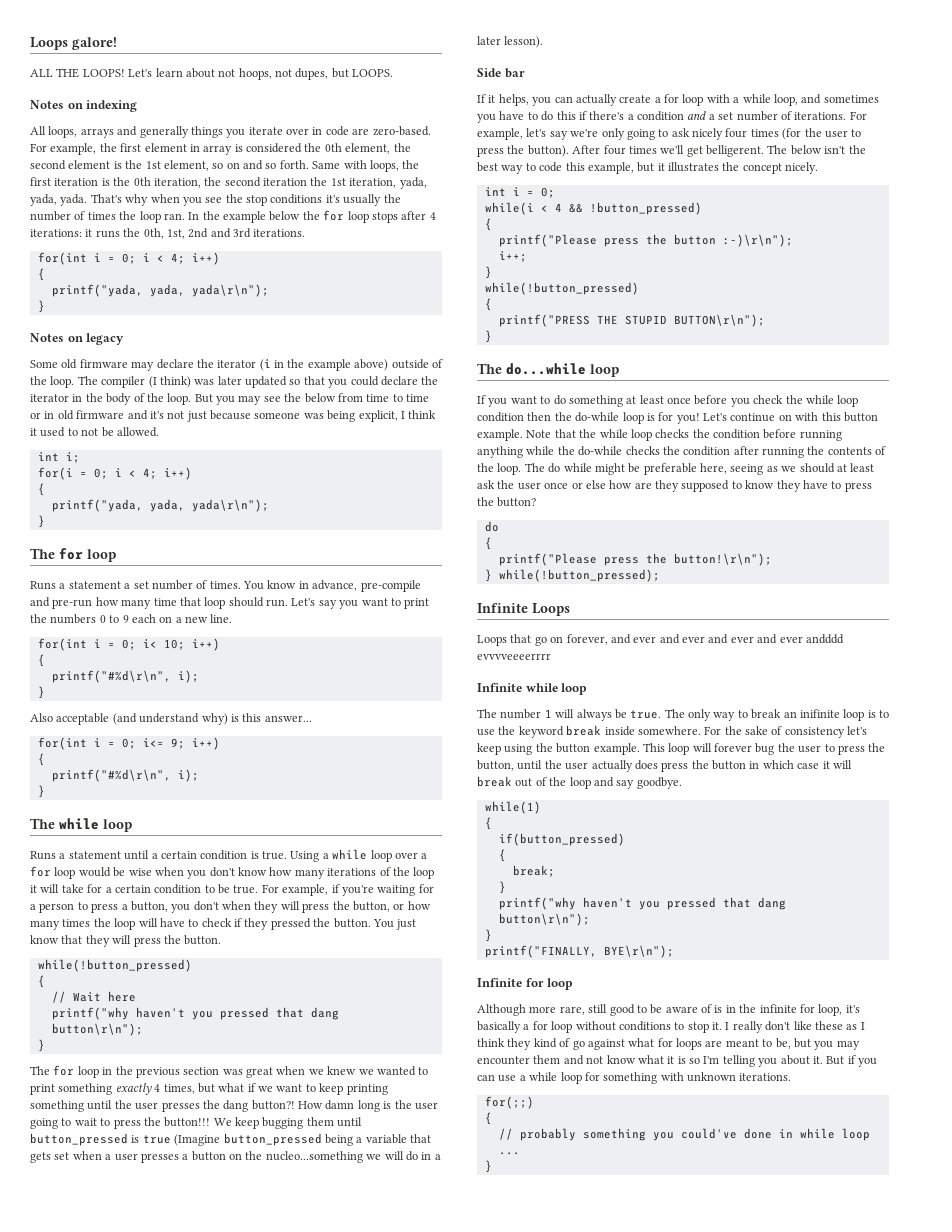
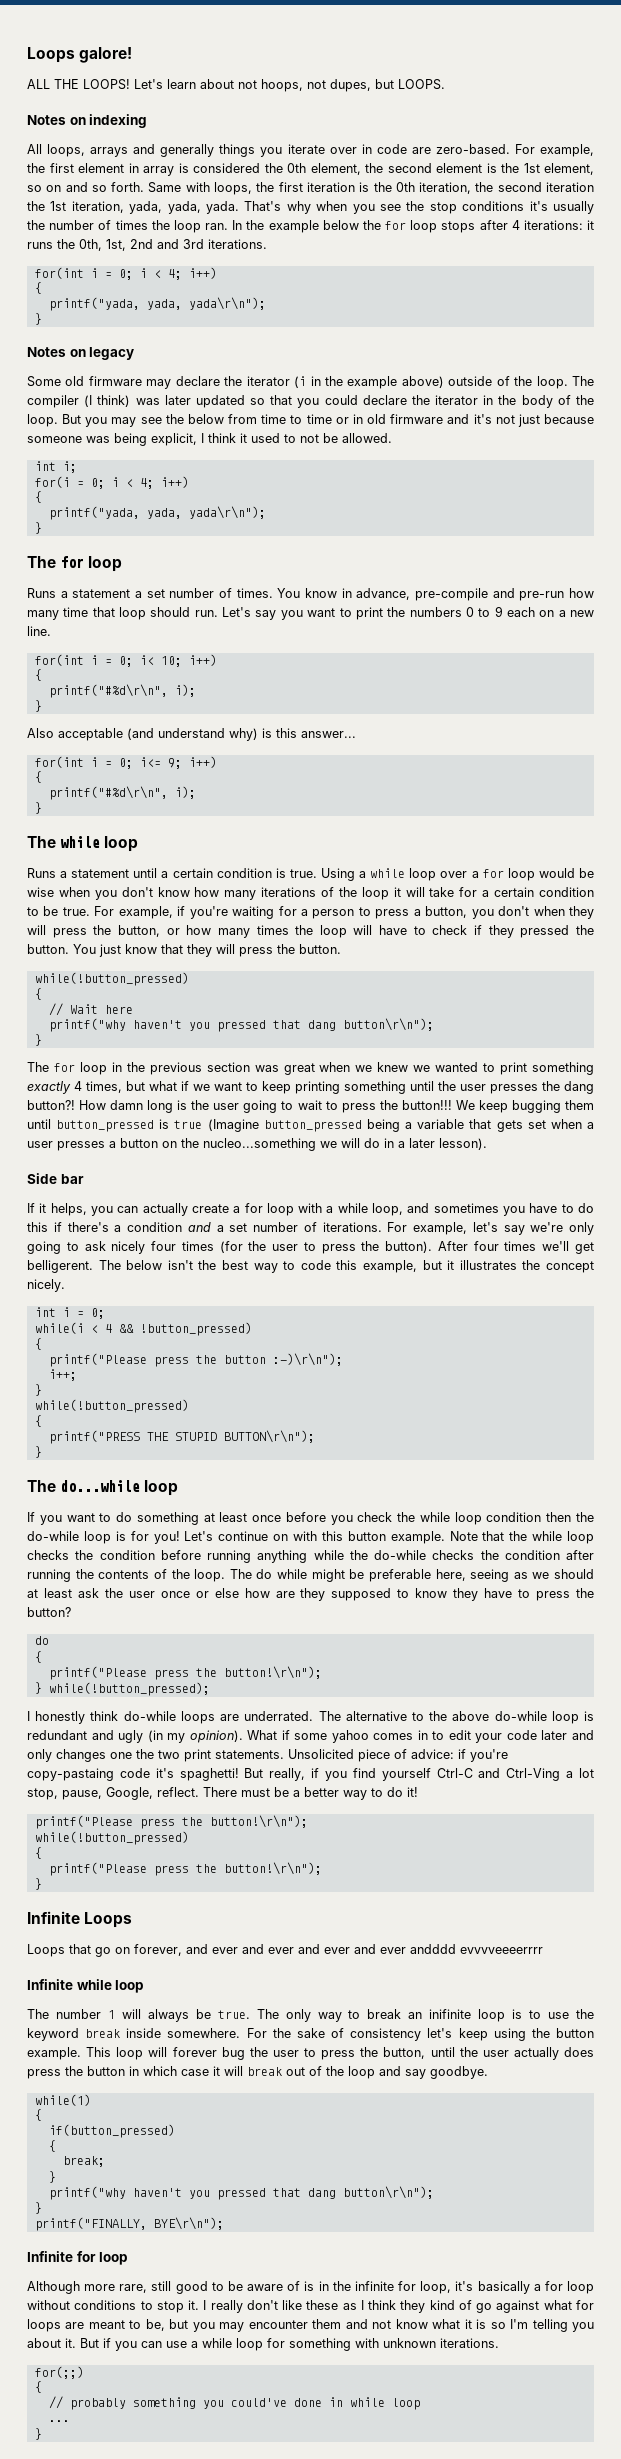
+ I honestly think do-while loops are underrated. The alternative to the above do-while loop is redundant and ugly (in my opinion). What if some yahoo comes in to edit your code later and only changes one the two print statements. Unsolicited piece of advice: if you're copy-pastaing code it's spaghetti! But really, if you find yourself Ctrl-C and Ctrl-Ving a lot stop, pause, Google, reflect. There must be a better way to do it!
+ printf("Please press the button!\r\n");
+ while(!button_pressed)
+ {
+ printf("Please press the button!\r\n");
+ }

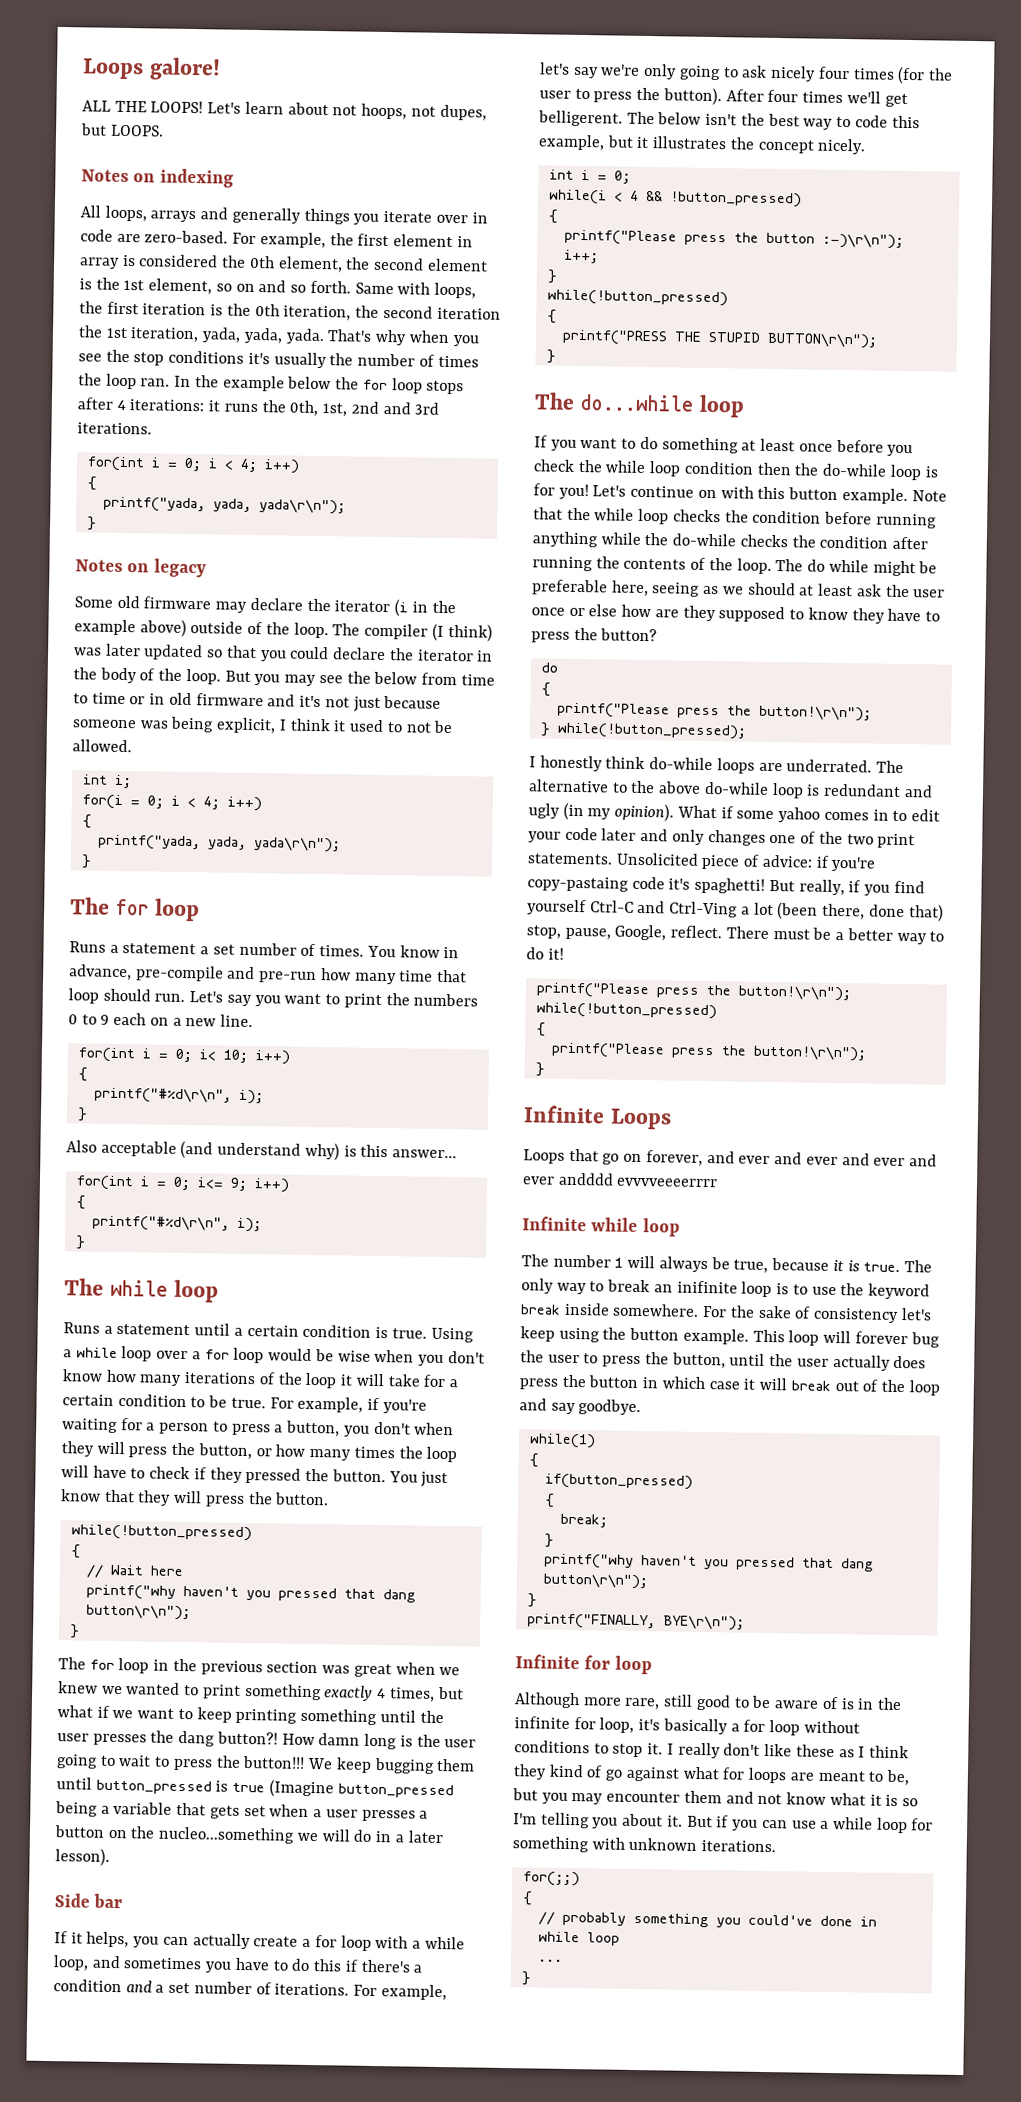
- What if some yahoo comes in to edit your code later and only changes one the two print statements.
+ What if some yahoo comes in to edit your code later and only changes one of the two print statements.
- But really, if you find yourself Ctrl-C and Ctrl-Ving a lot stop, pause, Google, reflect.
+ But really, if you find yourself Ctrl-C and Ctrl-Ving a lot (been there, done that) stop, pause, Google, reflect.
- The number 1 will always be true.
+ The number 1 will always be true, because it is true.

